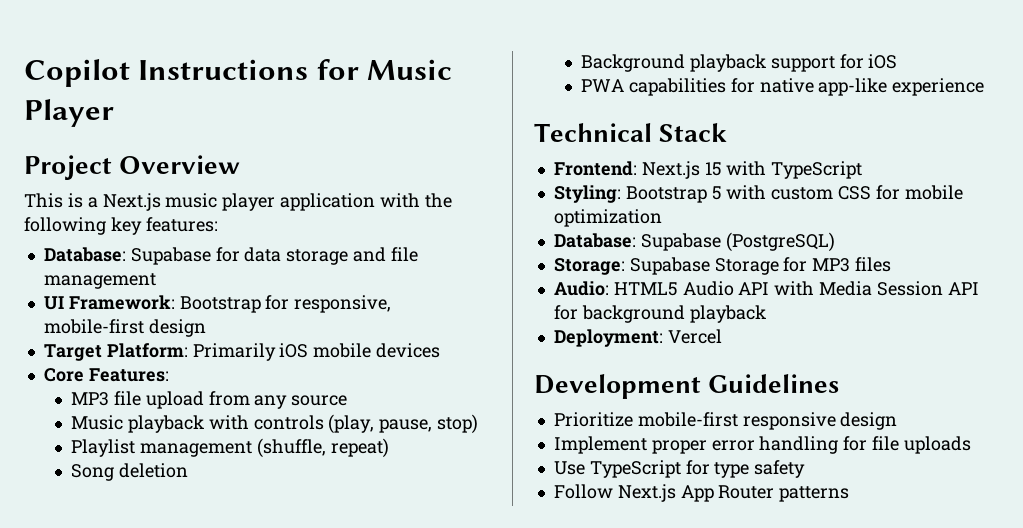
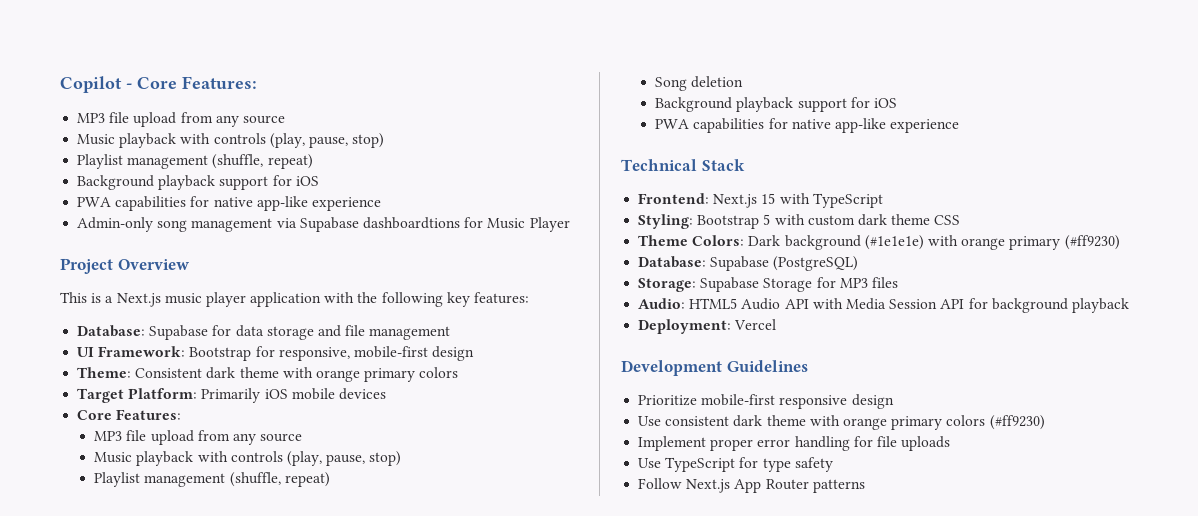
- Copilot Instructions for Music Player
+ Copilot - Core Features:
+ MP3 file upload from any source
+ Music playback with controls (play, pause, stop)
+ Playlist management (shuffle, repeat)
+ Background playback support for iOS
+ PWA capabilities for native app-like experience
+ Admin-only song management via Supabase dashboardtions for Music Player
+ Theme: Consistent dark theme with orange primary colors
- Styling: Bootstrap 5 with custom CSS for mobile optimization
+ Styling: Bootstrap 5 with custom dark theme CSS
+ Theme Colors: Dark background (#1e1e1e) with orange primary (#ff9230)
+ Use consistent dark theme with orange primary colors (#ff9230)

